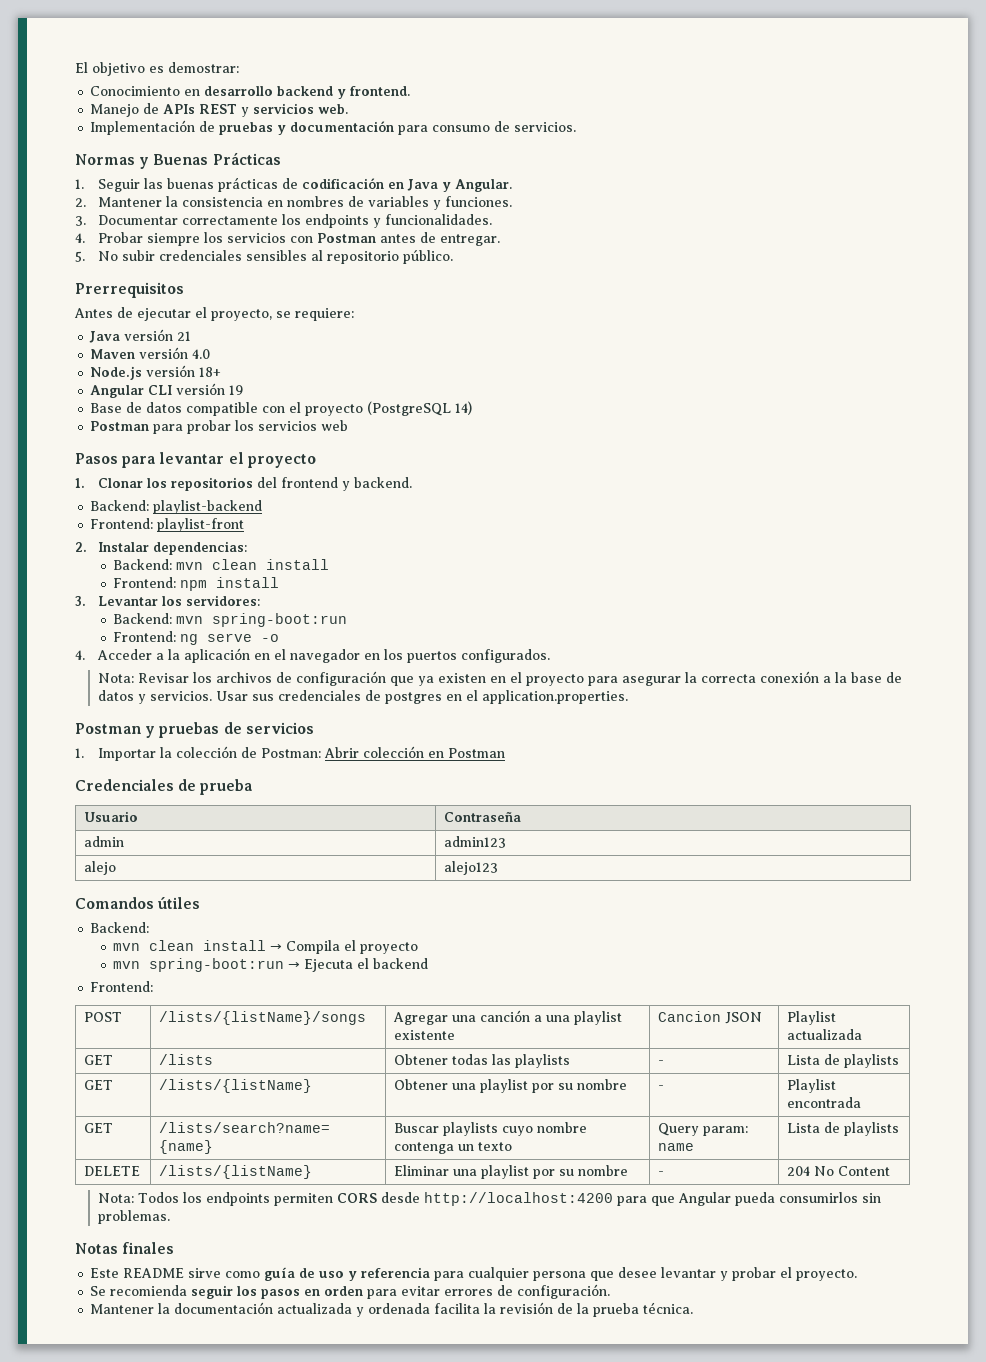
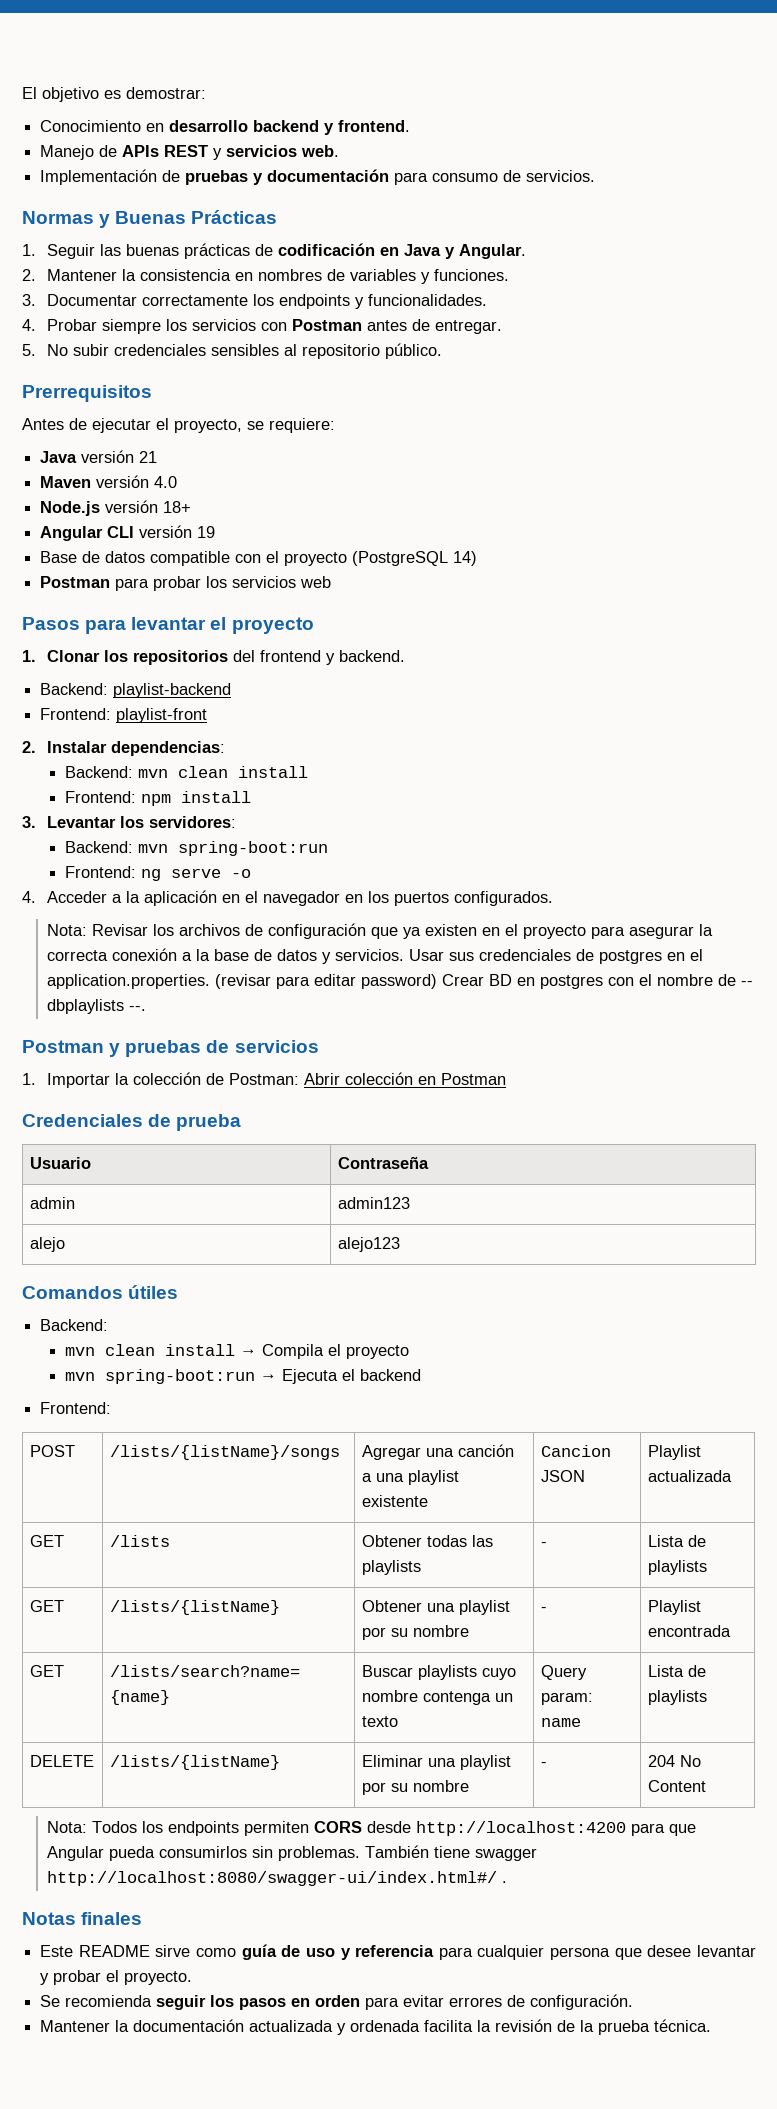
- Usar sus credenciales de postgres en el application.properties.
+ Usar sus credenciales de postgres en el application.properties. (revisar para editar password) Crear BD en postgres con el nombre de -- dbplaylists --.
+ También tiene swagger http://localhost:8080/swagger-ui/index.html#/ .

